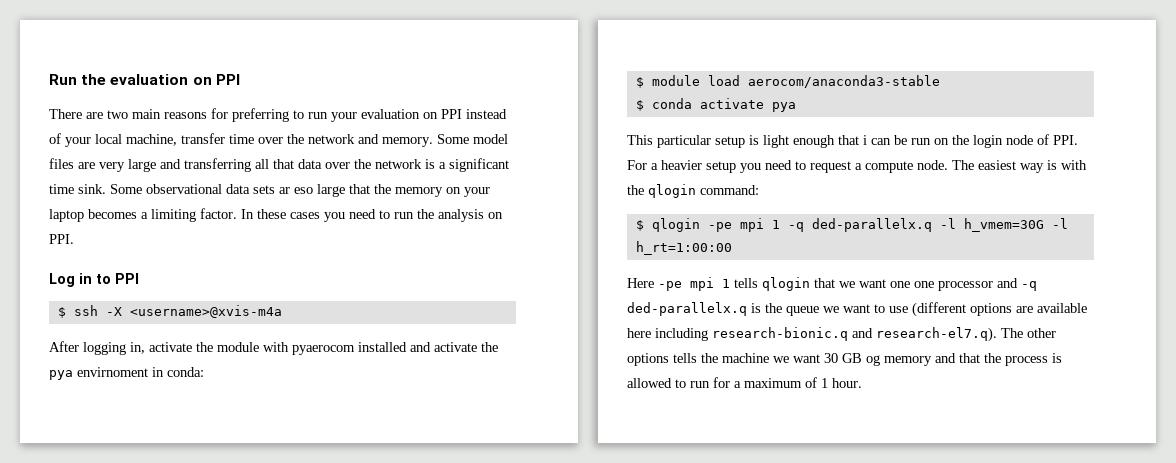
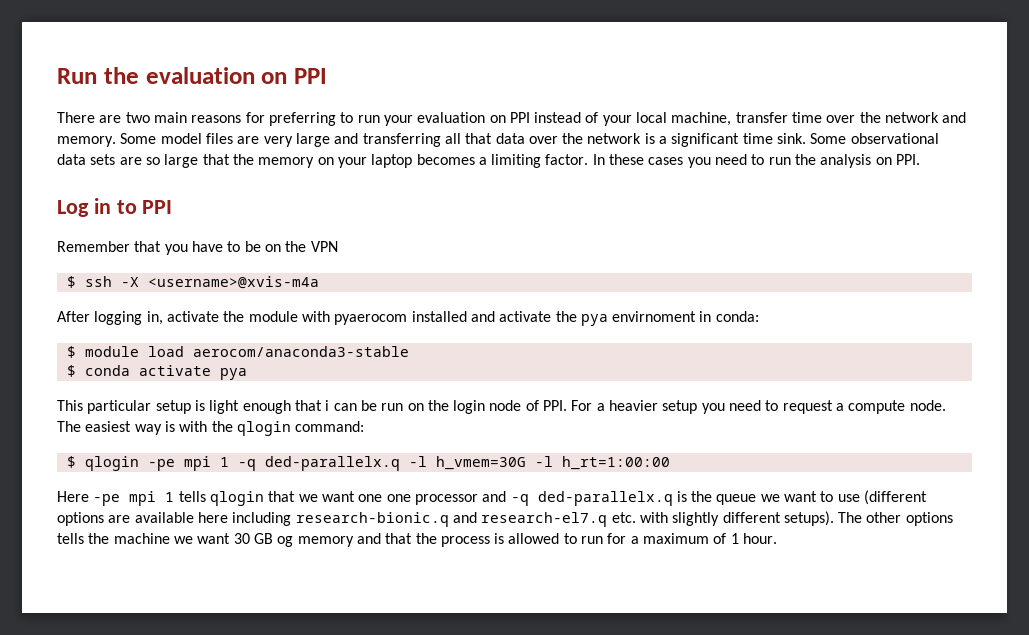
- Some observational data sets ar eso large that the memory on your laptop becomes a limiting factor.
+ Some observational data sets are so large that the memory on your laptop becomes a limiting factor.
+ Remember that you have to be on the VPN
- Here -pe mpi 1 tells qlogin that we want one one processor and -q ded-parallelx.q is the queue we want to use (different options are available here including research-bionic.q and research-el7.q). The other options tells the machine we want 30 GB og memory and that the process is allowed to run for a maximum of 1 hour.
+ Here -pe mpi 1 tells qlogin that we want one one processor and -q ded-parallelx.q is the queue we want to use (different options are available here including research-bionic.q and research-el7.q etc. with slightly different setups). The other options tells the machine we want 30 GB og memory and that the process is allowed to run for a maximum of 1 hour.

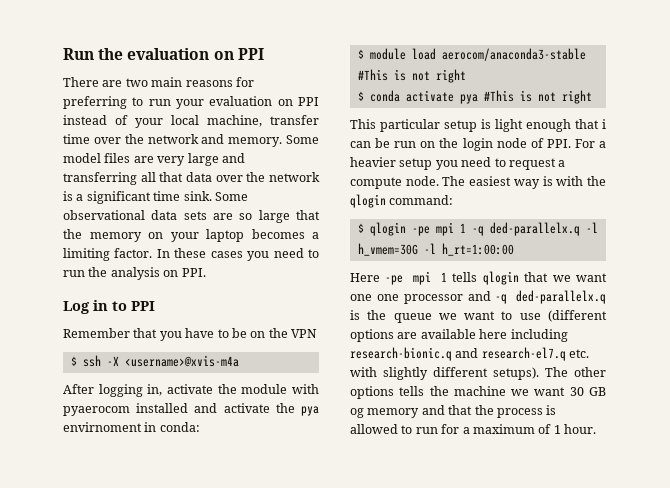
- $ module load aerocom/anaconda3-stable
+ $ module load aerocom/anaconda3-stable #This is not right
- $ conda activate pya
+ $ conda activate pya #This is not right

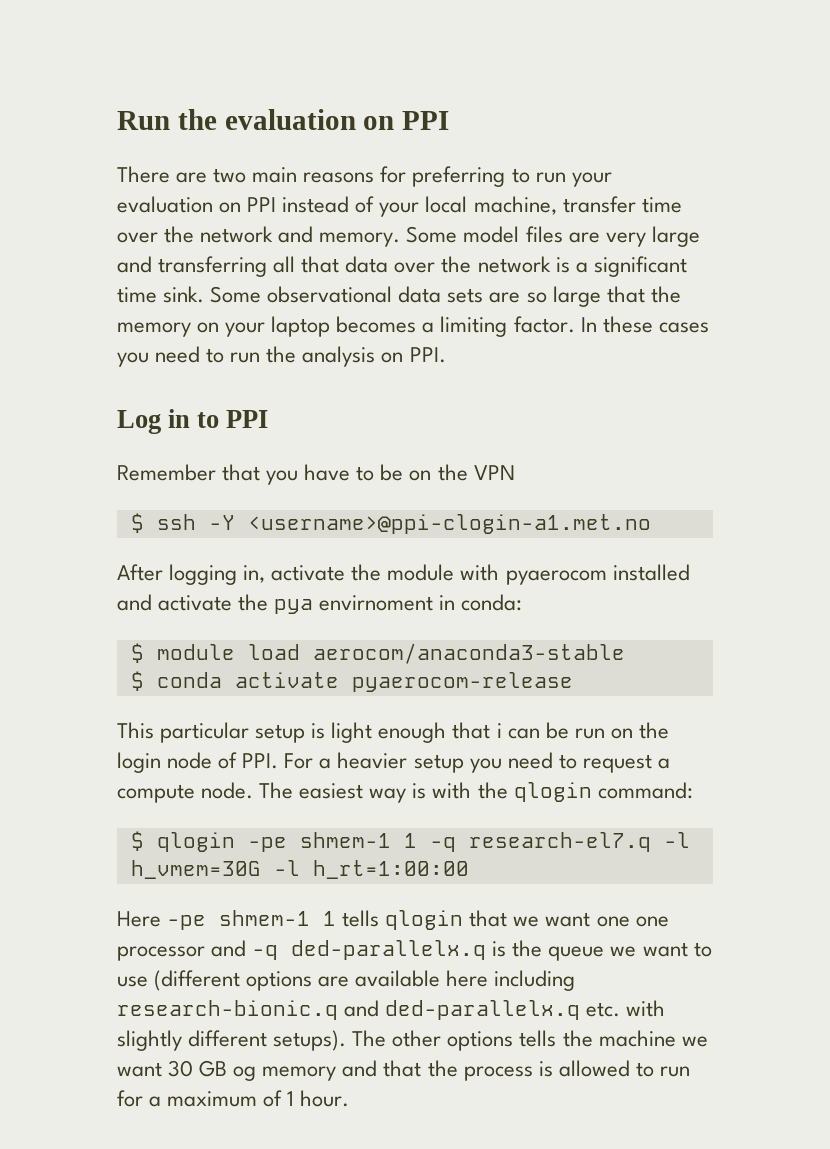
- $ ssh -X <username>@xvis-m4a
+ $ ssh -Y <username>@ppi-clogin-a1.met.no
- $ module load aerocom/anaconda3-stable #This is not right
+ $ module load aerocom/anaconda3-stable
- $ conda activate pya #This is not right
+ $ conda activate pyaerocom-release
- $ qlogin -pe mpi 1 -q ded-parallelx.q -l h_vmem=30G -l h_rt=1:00:00
+ $ qlogin -pe shmem-1 1 -q research-el7.q -l h_vmem=30G -l h_rt=1:00:00
- Here -pe mpi 1 tells qlogin that we want one one processor and -q ded-parallelx.q is the queue we want to use (different options are available here including research-bionic.q and research-el7.q etc. with slightly different setups).
+ Here -pe shmem-1 1 tells qlogin that we want one one processor and -q ded-parallelx.q is the queue we want to use (different options are available here including research-bionic.q and ded-parallelx.q etc. with slightly different setups).

